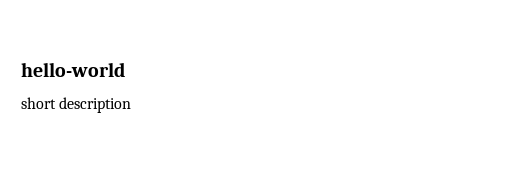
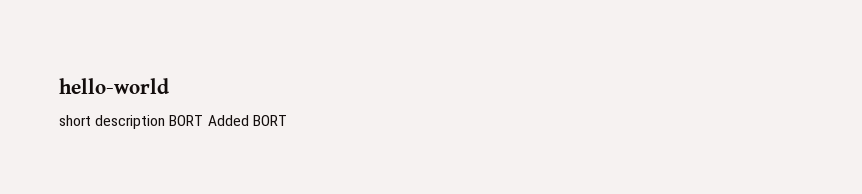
- short description
+ short description BORT Added BORT

